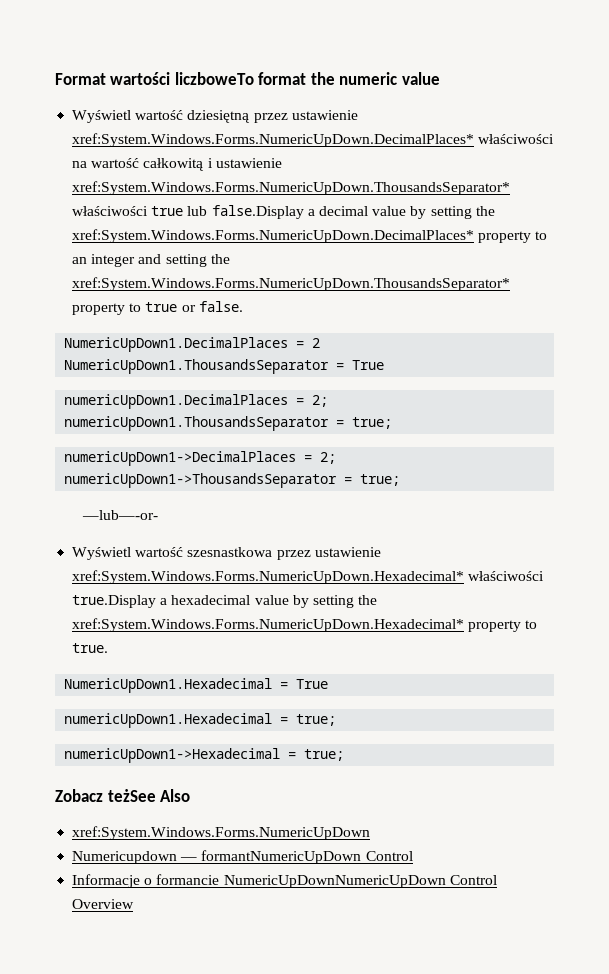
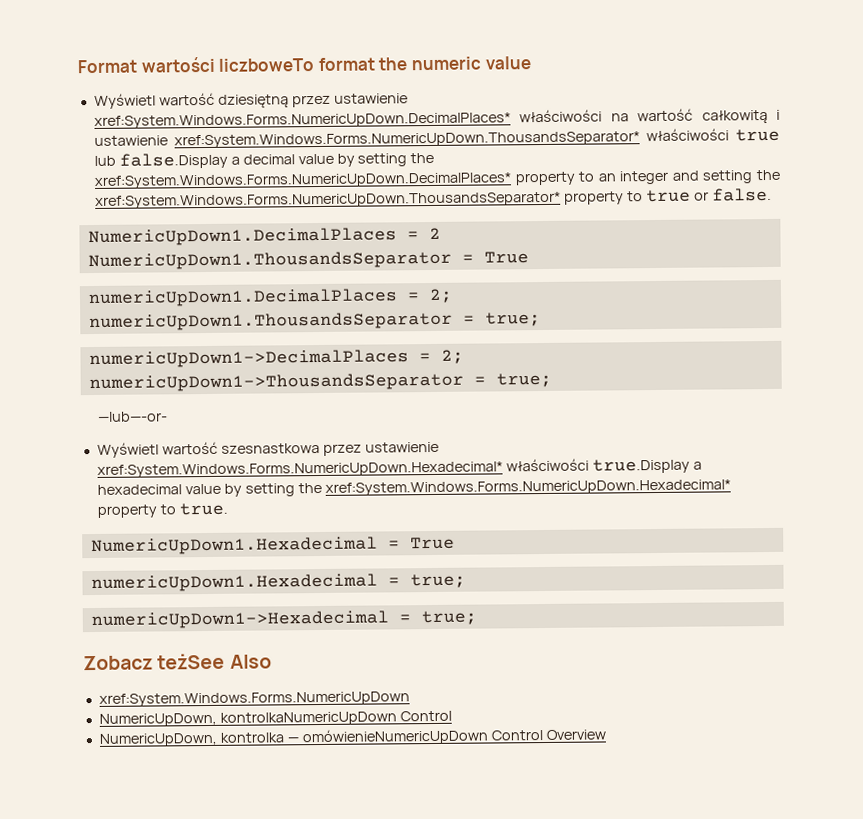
- Numericupdown — formantNumericUpDown Control
- Informacje o formancie NumericUpDownNumericUpDown Control Overview
+ NumericUpDown, kontrolkaNumericUpDown Control
+ NumericUpDown, kontrolka — omówienieNumericUpDown Control Overview

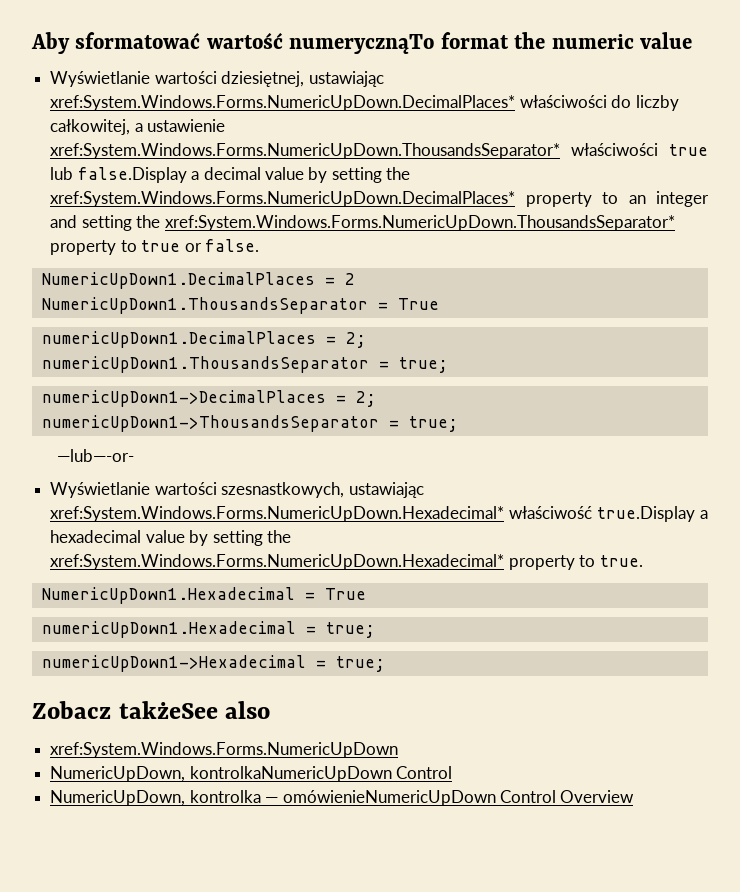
- Format wartości liczboweTo format the numeric value
+ Aby sformatować wartość numerycznąTo format the numeric value
- Wyświetl wartość dziesiętną przez ustawienie xref:System.Windows.Forms.NumericUpDown.DecimalPlaces* właściwości na wartość całkowitą i ustawienie xref:System.Windows.Forms.NumericUpDown.ThousandsSeparator* właściwości true lub false.Display a decimal value by setting the xref:System.Windows.Forms.NumericUpDown.DecimalPlaces* property to an integer and setting the xref:System.Windows.Forms.NumericUpDown.ThousandsSeparator* property to true or false.
+ Wyświetlanie wartości dziesiętnej, ustawiając xref:System.Windows.Forms.NumericUpDown.DecimalPlaces* właściwości do liczby całkowitej, a ustawienie xref:System.Windows.Forms.NumericUpDown.ThousandsSeparator* właściwości true lub false.Display a decimal value by setting the xref:System.Windows.Forms.NumericUpDown.DecimalPlaces* property to an integer and setting the xref:System.Windows.Forms.NumericUpDown.ThousandsSeparator* property to true or false.
- Wyświetl wartość szesnastkowa przez ustawienie xref:System.Windows.Forms.NumericUpDown.Hexadecimal* właściwości true.Display a hexadecimal value by setting the xref:System.Windows.Forms.NumericUpDown.Hexadecimal* property to true.
+ Wyświetlanie wartości szesnastkowych, ustawiając xref:System.Windows.Forms.NumericUpDown.Hexadecimal* właściwość true.Display a hexadecimal value by setting the xref:System.Windows.Forms.NumericUpDown.Hexadecimal* property to true.
- Zobacz teżSee Also
+ Zobacz takżeSee also

